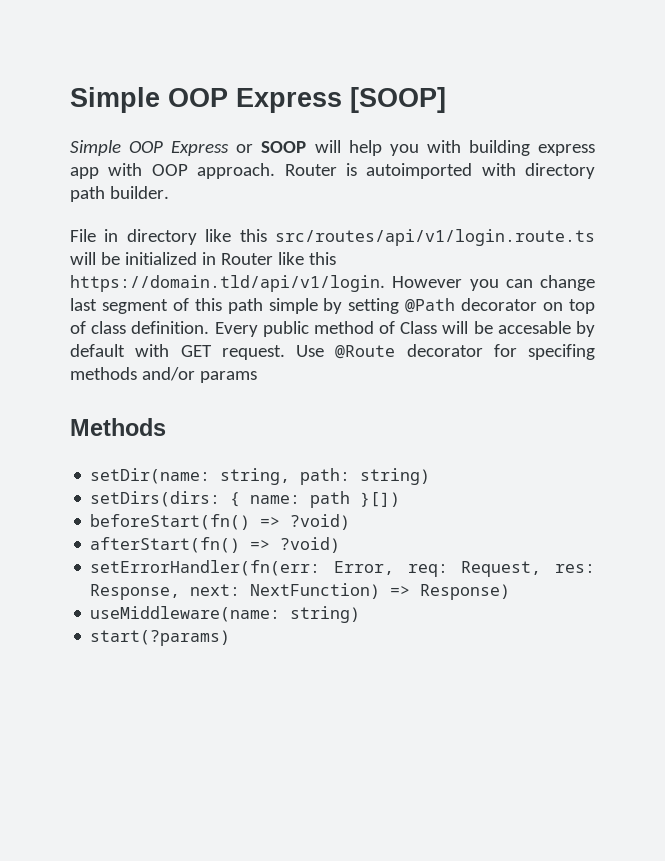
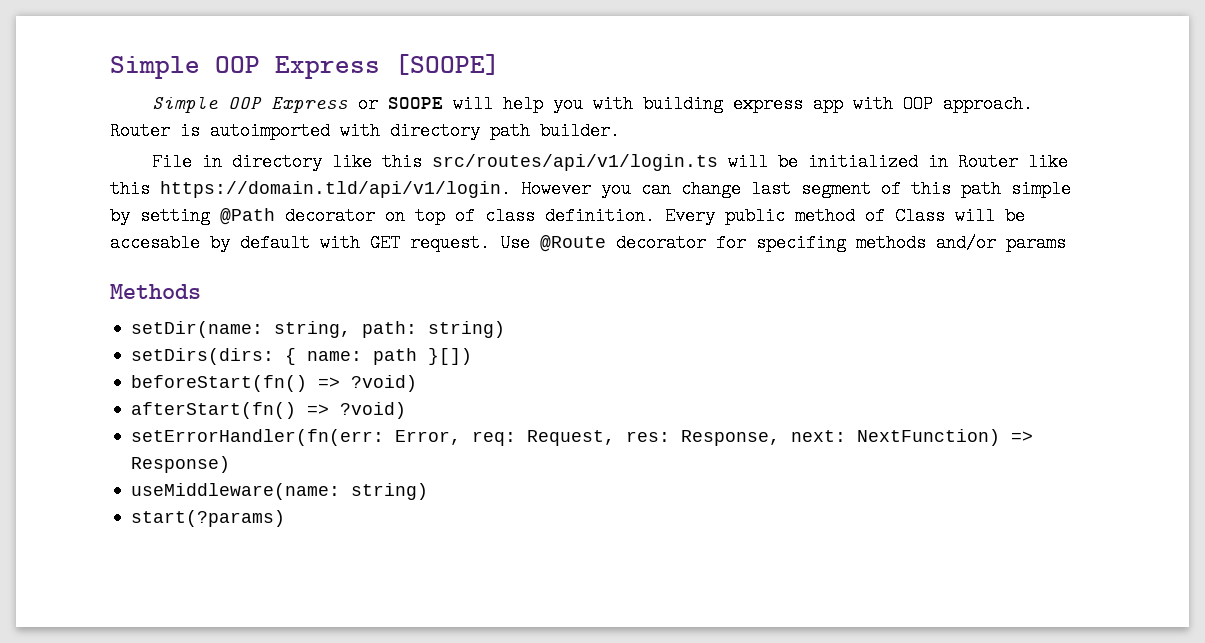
- Simple OOP Express [SOOP]
+ Simple OOP Express [SOOPE]
- Simple OOP Express or SOOP will help you with building express app with OOP approach.
+ Simple OOP Express or SOOPE will help you with building express app with OOP approach.
- File in directory like this src/routes/api/v1/login.route.ts will be initialized in Router like this https://domain.tld/api/v1/login. However you can change last segment of this path simple by setting @Path decorator on top of class definition.
+ File in directory like this src/routes/api/v1/login.ts will be initialized in Router like this https://domain.tld/api/v1/login. However you can change last segment of this path simple by setting @Path decorator on top of class definition.

